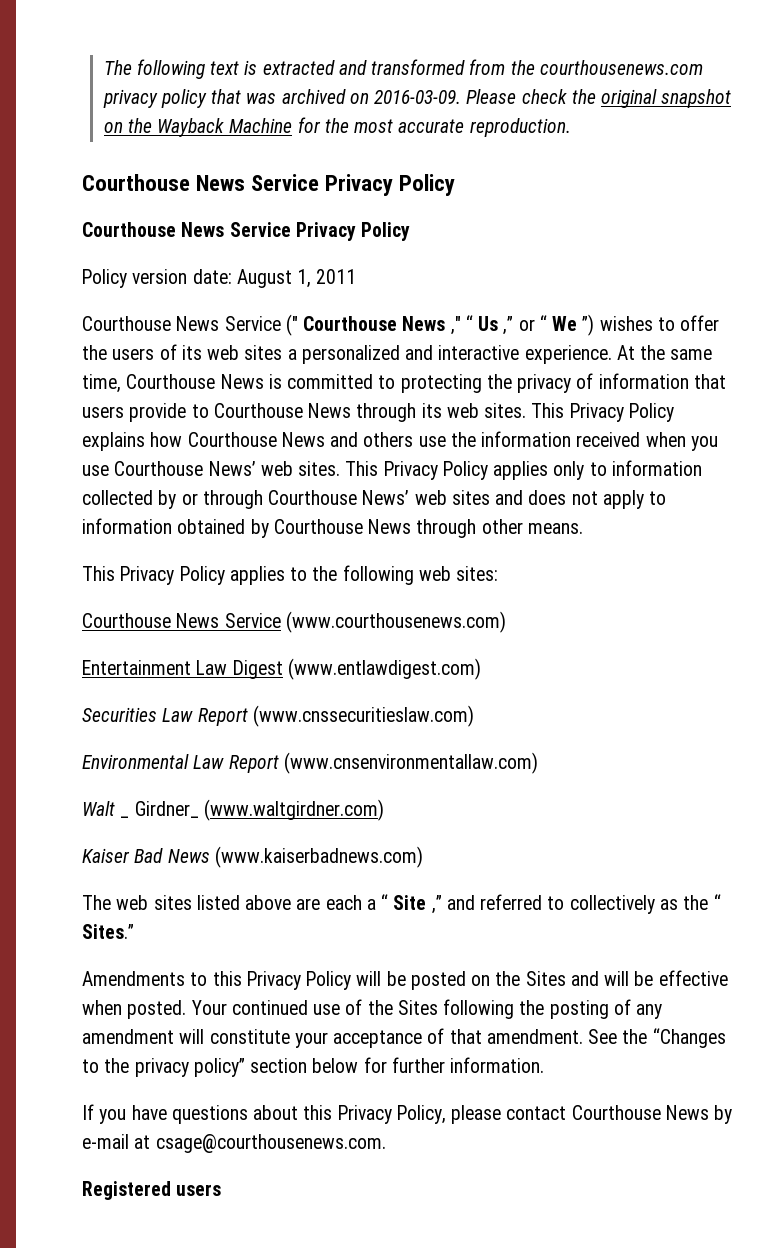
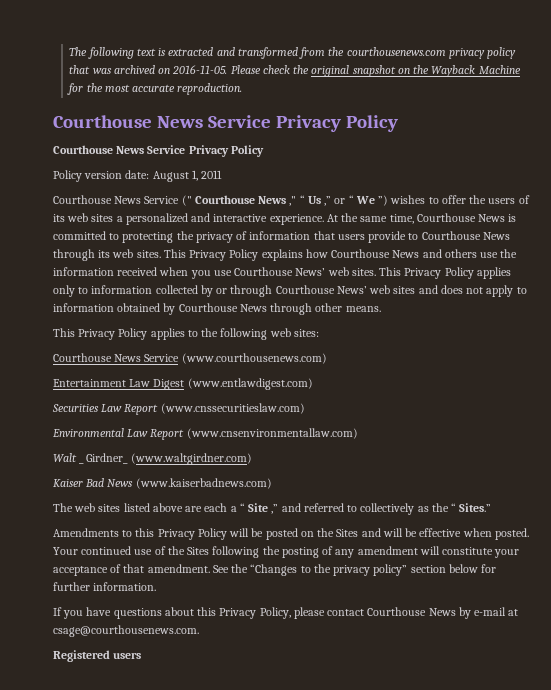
- The following text is extracted and transformed from the courthousenews.com privacy policy that was archived on 2016-03-09.
+ The following text is extracted and transformed from the courthousenews.com privacy policy that was archived on 2016-11-05.

